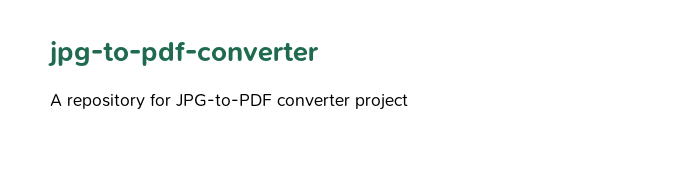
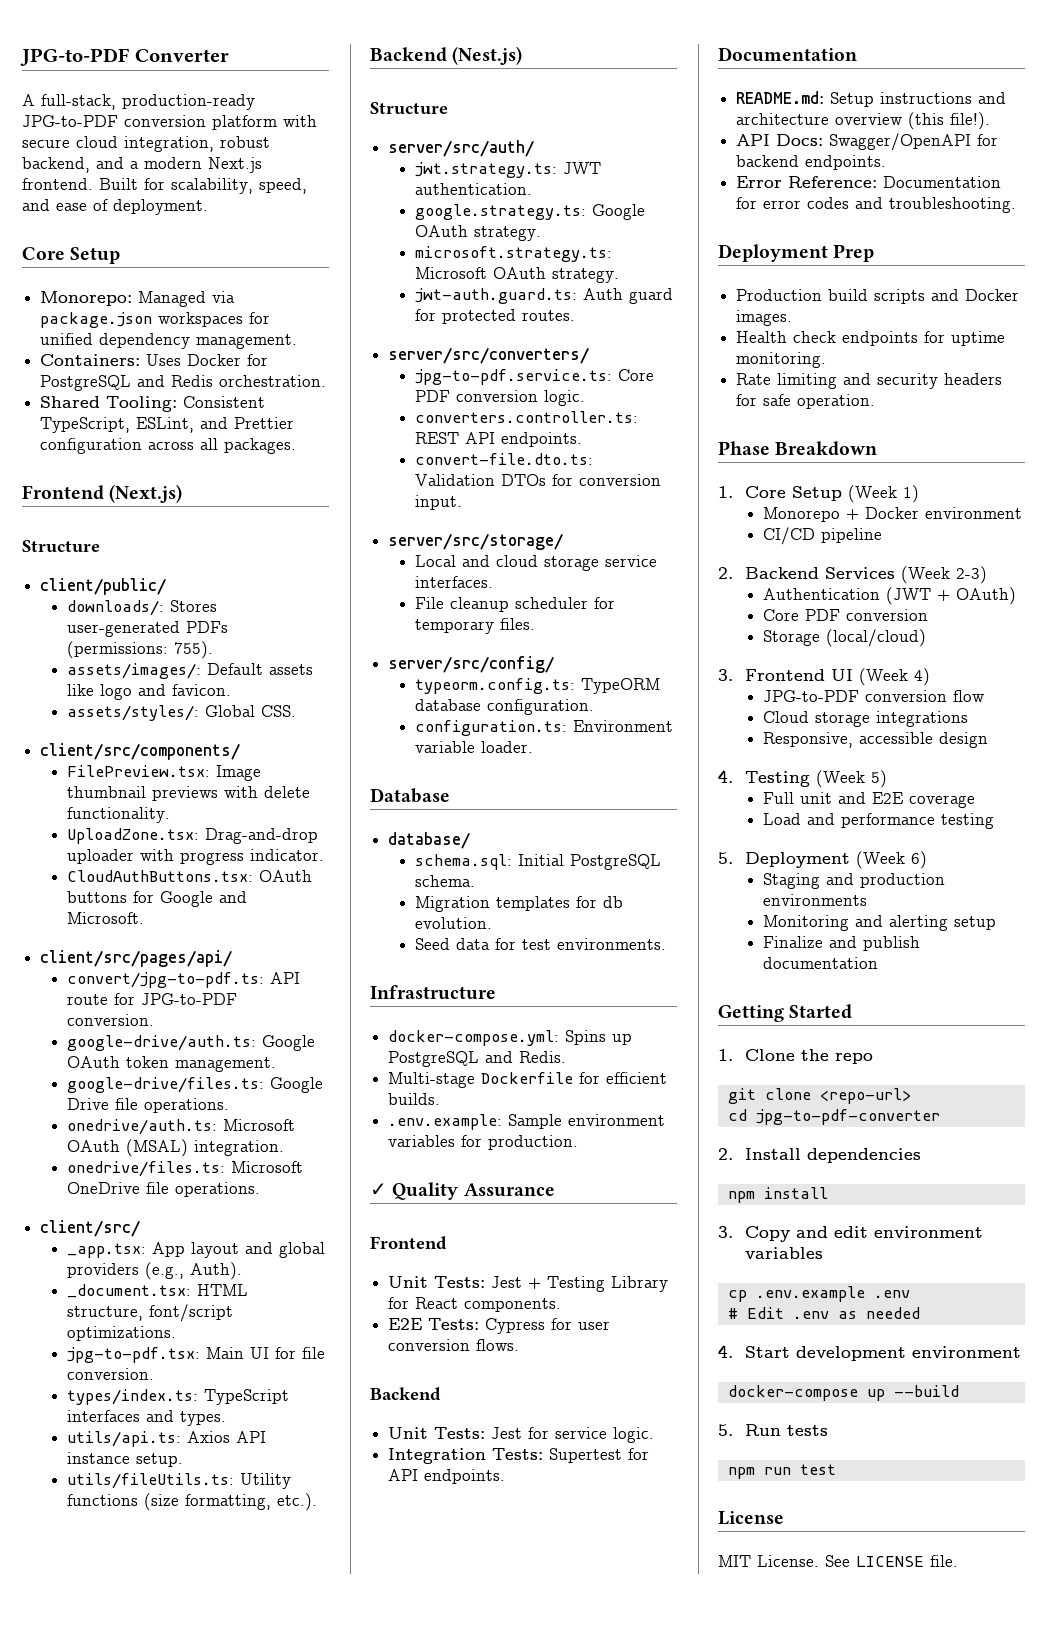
- jpg-to-pdf-converter
- A repository for JPG-to-PDF converter project
+ JPG-to-PDF Converter
+ A full-stack, production-ready JPG-to-PDF conversion platform with secure cloud integration, robust backend, and a modern Next.js frontend. Built for scalability, speed, and ease of deployment.
+ Core Setup
+ Monorepo: Managed via package.json workspaces for unified dependency management.
+ Containers: Uses Docker for PostgreSQL and Redis orchestration.
+ Shared Tooling: Consistent TypeScript, ESLint, and Prettier configuration across all packages.
+ Frontend (Next.js)
+ Structure
+ client/public/
+ downloads/: Stores user-generated PDFs (permissions: 755).
+ assets/images/: Default assets like logo and favicon.
+ assets/styles/: Global CSS.
+ client/src/components/
+ FilePreview.tsx: Image thumbnail previews with delete functionality.
+ UploadZone.tsx: Drag-and-drop uploader with progress indicator.
+ CloudAuthButtons.tsx: OAuth buttons for Google and Microsoft.
+ client/src/pages/api/
+ convert/jpg-to-pdf.ts: API route for JPG-to-PDF conversion.
+ google-drive/auth.ts: Google OAuth token management.
+ google-drive/files.ts: Google Drive file operations.
+ onedrive/auth.ts: Microsoft OAuth (MSAL) integration.
+ onedrive/files.ts: Microsoft OneDrive file operations.
+ client/src/
+ _app.tsx: App layout and global providers (e.g., Auth).
+ _document.tsx: HTML structure, font/script optimizations.
+ jpg-to-pdf.tsx: Main UI for file conversion.
+ types/index.ts: TypeScript interfaces and types.
+ utils/api.ts: Axios API instance setup.
+ utils/fileUtils.ts: Utility functions (size formatting, etc.).
+ Backend (Nest.js)
+ Structure
+ server/src/auth/
+ jwt.strategy.ts: JWT authentication.
+ google.strategy.ts: Google OAuth strategy.
+ microsoft.strategy.ts: Microsoft OAuth strategy.
+ jwt-auth.guard.ts: Auth guard for protected routes.
+ server/src/converters/
+ jpg-to-pdf.service.ts: Core PDF conversion logic.
+ converters.controller.ts: REST API endpoints.
+ convert-file.dto.ts: Validation DTOs for conversion input.
+ server/src/storage/
+ Local and cloud storage service interfaces.
+ File cleanup scheduler for temporary files.
+ server/src/config/
+ typeorm.config.ts: TypeORM database configuration.
+ configuration.ts: Environment variable loader.
+ Database
+ database/
+ schema.sql: Initial PostgreSQL schema.
+ Migration templates for db evolution.
+ Seed data for test environments.
+ Infrastructure
+ docker-compose.yml: Spins up PostgreSQL and Redis.
+ Multi-stage Dockerfile for efficient builds.
+ .env.example: Sample environment variables for production.
+ ✓ Quality Assurance
+ Frontend
+ Unit Tests: Jest + Testing Library for React components.
+ E2E Tests: Cypress for user conversion flows.
+ Backend
+ Unit Tests: Jest for service logic.
+ Integration Tests: Supertest for API endpoints.
+ Documentation
+ README.md: Setup instructions and architecture overview (this file!).
+ API Docs: Swagger/OpenAPI for backend endpoints.
+ Error Reference: Documentation for error codes and troubleshooting.
+ Deployment Prep
+ Production build scripts and Docker images.
+ Health check endpoints for uptime monitoring.
+ Rate limiting and security headers for safe operation.
+ Phase Breakdown
+ 1. Core Setup (Week 1)
+ Monorepo + Docker environment
+ CI/CD pipeline
+ 2. Backend Services (Week 2-3)
+ Authentication (JWT + OAuth)
+ Core PDF conversion
+ Storage (local/cloud)
+ 3. Frontend UI (Week 4)
+ JPG-to-PDF conversion flow
+ Cloud storage integrations
+ Responsive, accessible design
+ 4. Testing (Week 5)
+ Full unit and E2E coverage
+ Load and performance testing
+ 5. Deployment (Week 6)
+ Staging and production environments
+ Monitoring and alerting setup
+ Finalize and publish documentation
+ Getting Started
+ 1. Clone the repo
+ git clone <repo-url>
+ cd jpg-to-pdf-converter
+ 2. Install dependencies
+ npm install
+ 3. Copy and edit environment variables
+ cp .env.example .env
+ # Edit .env as needed
+ 4. Start development environment
+ docker-compose up --build
+ 5. Run tests
+ npm run test
+ License
+ MIT License. See LICENSE file.

